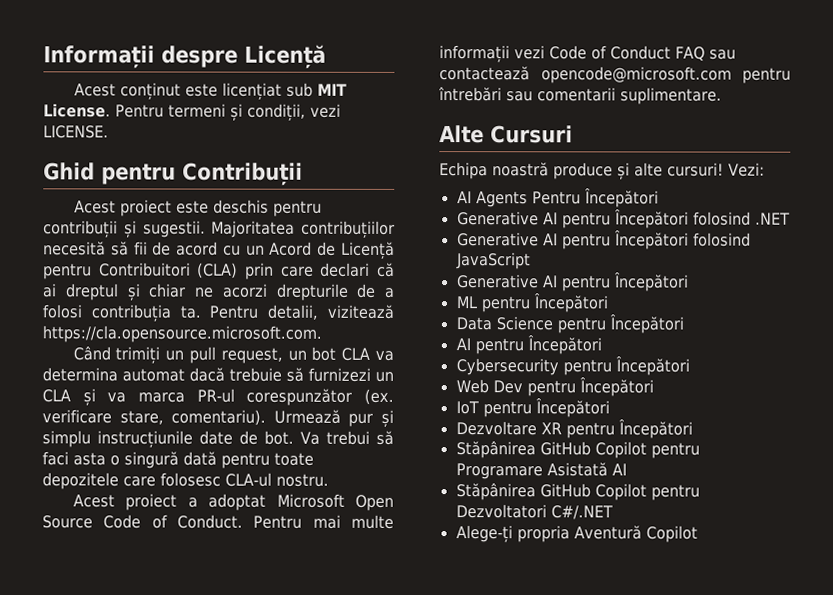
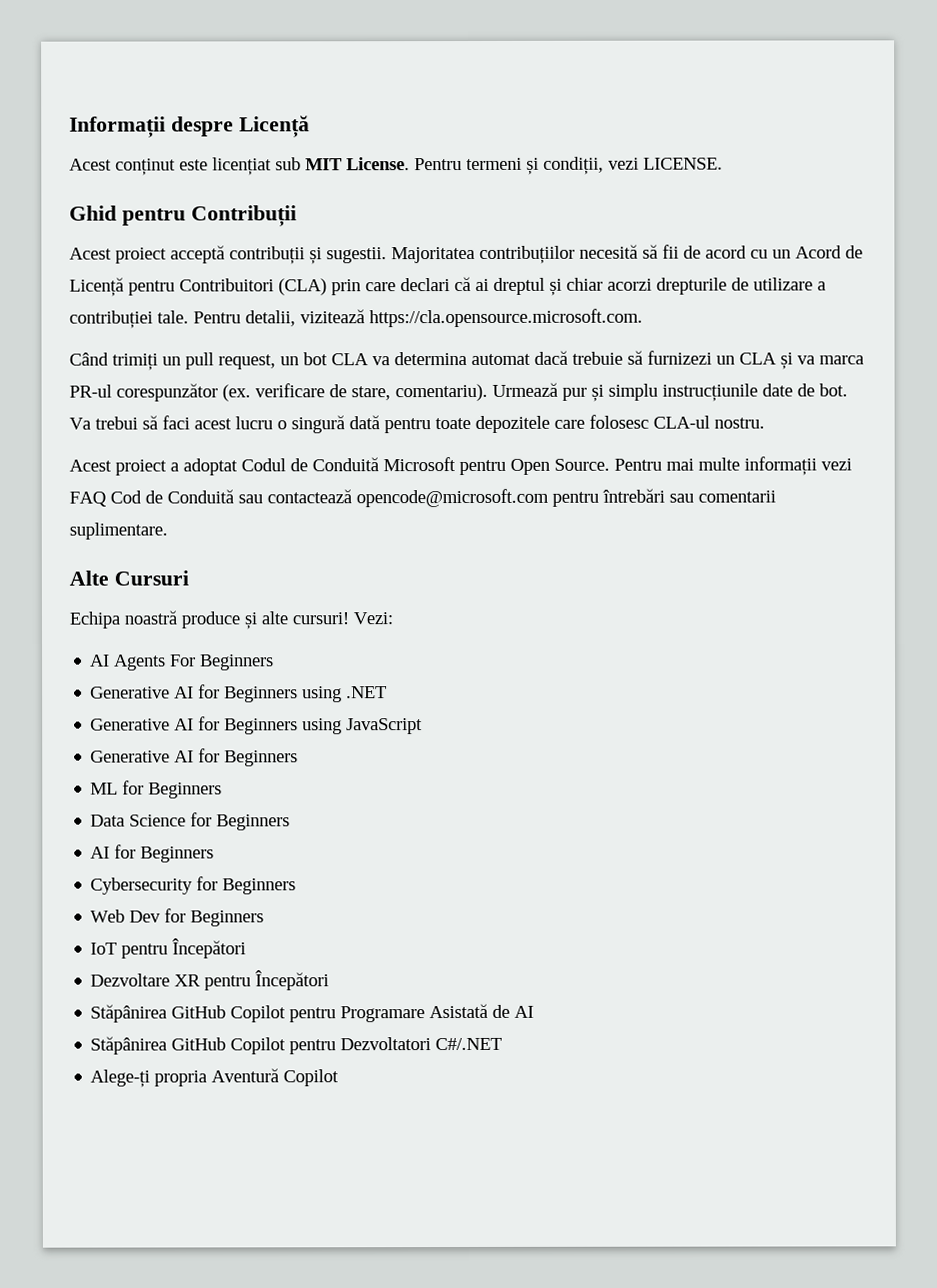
- Acest proiect este deschis pentru contribuții și sugestii.
+ Acest proiect acceptă contribuții și sugestii.
- Majoritatea contribuțiilor necesită să fii de acord cu un Acord de Licență pentru Contribuitori (CLA) prin care declari că ai dreptul și chiar ne acorzi drepturile de a folosi contribuția ta.
+ Majoritatea contribuțiilor necesită să fii de acord cu un Acord de Licență pentru Contribuitori (CLA) prin care declari că ai dreptul și chiar acorzi drepturile de utilizare a contribuției tale.
- Când trimiți un pull request, un bot CLA va determina automat dacă trebuie să furnizezi un CLA și va marca PR-ul corespunzător (ex. verificare stare, comentariu).
+ Când trimiți un pull request, un bot CLA va determina automat dacă trebuie să furnizezi un CLA și va marca PR-ul corespunzător (ex. verificare de stare, comentariu).
- Va trebui să faci asta o singură dată pentru toate depozitele care folosesc CLA-ul nostru.
+ Va trebui să faci acest lucru o singură dată pentru toate depozitele care folosesc CLA-ul nostru.
- Acest proiect a adoptat Microsoft Open Source Code of Conduct.
+ Acest proiect a adoptat Codul de Conduită Microsoft pentru Open Source.
- Pentru mai multe informații vezi Code of Conduct FAQ sau contactează opencode@microsoft.com pentru întrebări sau comentarii suplimentare.
+ Pentru mai multe informații vezi FAQ Cod de Conduită sau contactează opencode@microsoft.com pentru întrebări sau comentarii suplimentare.
- AI Agents Pentru Începători
- Generative AI pentru Începători folosind .NET
+ AI Agents For Beginners
+ Generative AI for Beginners using .NET
- Generative AI pentru Începători folosind JavaScript
- Generative AI pentru Începători
+ Generative AI for Beginners using JavaScript
+ Generative AI for Beginners
- ML pentru Începători
+ ML for Beginners
- Data Science pentru Începători
- AI pentru Începători
+ Data Science for Beginners
+ AI for Beginners
- Cybersecurity pentru Începători
+ Cybersecurity for Beginners
- Web Dev pentru Începători
+ Web Dev for Beginners
- Stăpânirea GitHub Copilot pentru Programare Asistată AI
+ Stăpânirea GitHub Copilot pentru Programare Asistată de AI

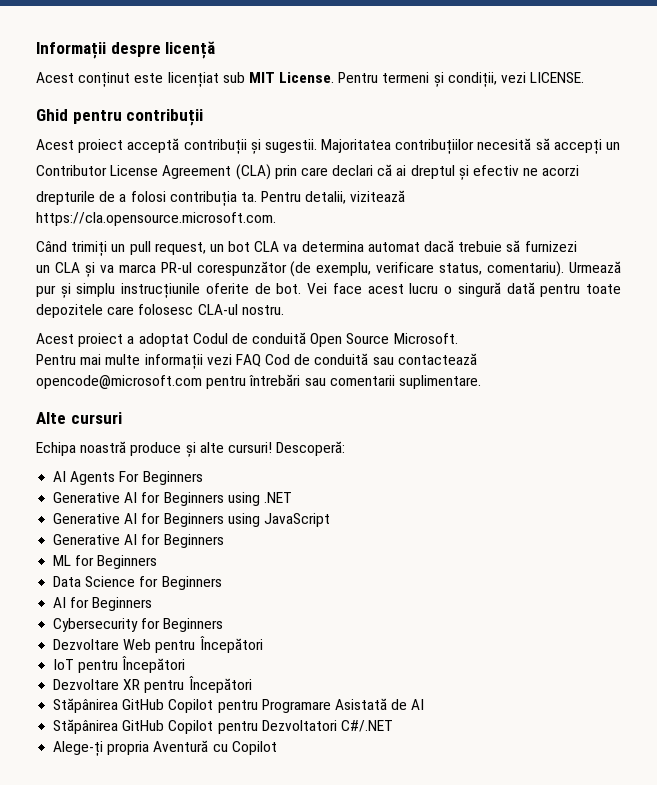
- Informații despre Licență
+ Informații despre licență
- Ghid pentru Contribuții
+ Ghid pentru contribuții
- Majoritatea contribuțiilor necesită să fii de acord cu un Acord de Licență pentru Contribuitori (CLA) prin care declari că ai dreptul și chiar acorzi drepturile de utilizare a contribuției tale.
+ Majoritatea contribuțiilor necesită să accepți un
+ Contributor License Agreement (CLA) prin care declari că ai dreptul și efectiv ne acorzi
+ drepturile de a folosi contribuția ta.
- Când trimiți un pull request, un bot CLA va determina automat dacă trebuie să furnizezi un CLA și va marca PR-ul corespunzător (ex. verificare de stare, comentariu).
+ Când trimiți un pull request, un bot CLA va determina automat dacă trebuie să furnizezi
+ un CLA și va marca PR-ul corespunzător (de exemplu, verificare status, comentariu).
- Urmează pur și simplu instrucțiunile date de bot.
+ Urmează pur și simplu instrucțiunile oferite de bot.
- Va trebui să faci acest lucru o singură dată pentru toate depozitele care folosesc CLA-ul nostru.
+ Vei face acest lucru o singură dată pentru toate depozitele care folosesc CLA-ul nostru.
- Acest proiect a adoptat Codul de Conduită Microsoft pentru Open Source. Pentru mai multe informații vezi FAQ Cod de Conduită sau contactează opencode@microsoft.com pentru întrebări sau comentarii suplimentare.
+ Acest proiect a adoptat Codul de conduită Open Source Microsoft.
+ Pentru mai multe informații vezi FAQ Cod de conduită sau contactează opencode@microsoft.com pentru întrebări sau comentarii suplimentare.
- Alte Cursuri
+ Alte cursuri
- Vezi:
+ Descoperă:
- Web Dev for Beginners
+ Dezvoltare Web pentru Începători
- Alege-ți propria Aventură Copilot
+ Alege-ți propria Aventură cu Copilot

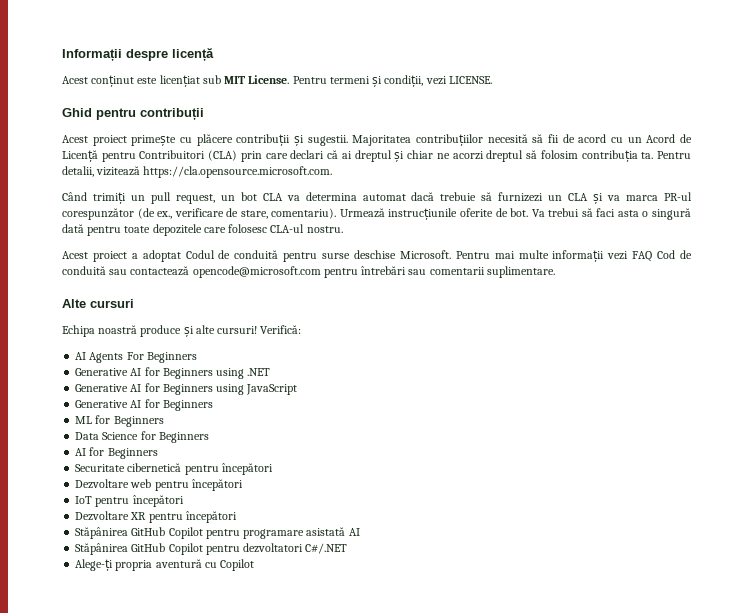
- Acest proiect acceptă contribuții și sugestii.
+ Acest proiect primește cu plăcere contribuții și sugestii.
- Majoritatea contribuțiilor necesită să accepți un
- Contributor License Agreement (CLA) prin care declari că ai dreptul și efectiv ne acorzi
- drepturile de a folosi contribuția ta.
+ Majoritatea contribuțiilor necesită să fii de acord cu un Acord de Licență pentru Contribuitori (CLA) prin care declari că ai dreptul și chiar ne acorzi dreptul să folosim contribuția ta.
- Când trimiți un pull request, un bot CLA va determina automat dacă trebuie să furnizezi
- un CLA și va marca PR-ul corespunzător (de exemplu, verificare status, comentariu). Urmează pur și simplu instrucțiunile oferite de bot. Vei face acest lucru o singură dată pentru toate depozitele care folosesc CLA-ul nostru.
+ Când trimiți un pull request, un bot CLA va determina automat dacă trebuie să furnizezi un CLA și va marca PR-ul corespunzător (de ex., verificare de stare, comentariu). Urmează instrucțiunile oferite de bot. Va trebui să faci asta o singură dată pentru toate depozitele care folosesc CLA-ul nostru.
- Acest proiect a adoptat Codul de conduită Open Source Microsoft.
- Pentru mai multe informații vezi FAQ Cod de conduită sau contactează opencode@microsoft.com pentru întrebări sau comentarii suplimentare.
+ Acest proiect a adoptat Codul de conduită pentru surse deschise Microsoft. Pentru mai multe informații vezi FAQ Cod de conduită sau contactează opencode@microsoft.com pentru întrebări sau comentarii suplimentare.
- Descoperă:
+ Verifică:
- Cybersecurity for Beginners
- Dezvoltare Web pentru Începători
+ Securitate cibernetică pentru începători
+ Dezvoltare web pentru începători
- IoT pentru Începători
+ IoT pentru începători
- Dezvoltare XR pentru Începători
- Stăpânirea GitHub Copilot pentru Programare Asistată de AI
+ Dezvoltare XR pentru începători
+ Stăpânirea GitHub Copilot pentru programare asistată AI
- Stăpânirea GitHub Copilot pentru Dezvoltatori C#/.NET
+ Stăpânirea GitHub Copilot pentru dezvoltatori C#/.NET
- Alege-ți propria Aventură cu Copilot
+ Alege-ți propria aventură cu Copilot

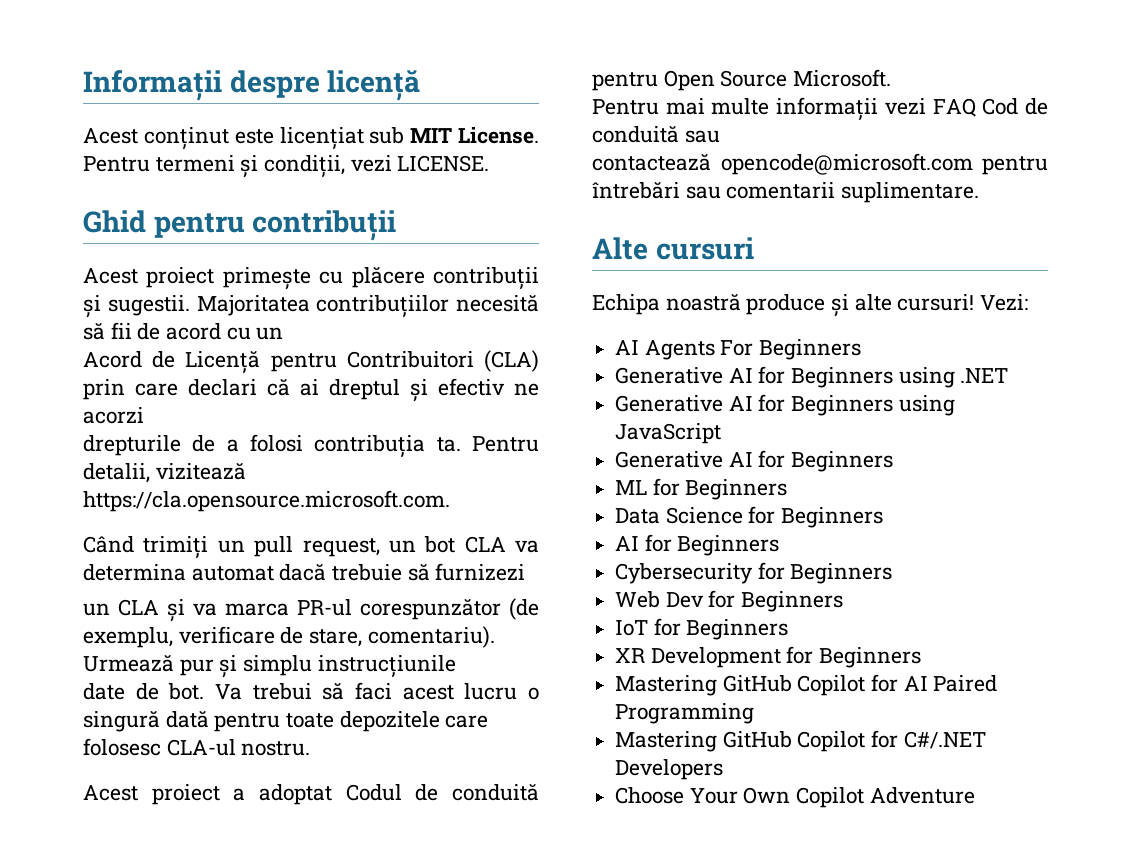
- Majoritatea contribuțiilor necesită să fii de acord cu un Acord de Licență pentru Contribuitori (CLA) prin care declari că ai dreptul și chiar ne acorzi dreptul să folosim contribuția ta.
+ Majoritatea contribuțiilor necesită să fii de acord cu un
+ Acord de Licență pentru Contribuitori (CLA) prin care declari că ai dreptul și efectiv ne acorzi
+ drepturile de a folosi contribuția ta.
- Când trimiți un pull request, un bot CLA va determina automat dacă trebuie să furnizezi un CLA și va marca PR-ul corespunzător (de ex., verificare de stare, comentariu).
+ Când trimiți un pull request, un bot CLA va determina automat dacă trebuie să furnizezi
+ un CLA și va marca PR-ul corespunzător (de exemplu, verificare de stare, comentariu).
- Urmează instrucțiunile oferite de bot.
+ Urmează pur și simplu instrucțiunile
+ date de bot.
- Va trebui să faci asta o singură dată pentru toate depozitele care folosesc CLA-ul nostru.
+ Va trebui să faci acest lucru o singură dată pentru toate depozitele care folosesc CLA-ul nostru.
- Acest proiect a adoptat Codul de conduită pentru surse deschise Microsoft. Pentru mai multe informații vezi FAQ Cod de conduită sau contactează opencode@microsoft.com pentru întrebări sau comentarii suplimentare.
+ Acest proiect a adoptat Codul de conduită pentru Open Source Microsoft.
+ Pentru mai multe informații vezi FAQ Cod de conduită sau
+ contactează opencode@microsoft.com pentru întrebări sau comentarii suplimentare.
- Verifică:
+ Vezi:
- Securitate cibernetică pentru începători
- Dezvoltare web pentru începători
- IoT pentru începători
- Dezvoltare XR pentru începători
- Stăpânirea GitHub Copilot pentru programare asistată AI
- Stăpânirea GitHub Copilot pentru dezvoltatori C#/.NET
- Alege-ți propria aventură cu Copilot
+ Cybersecurity for Beginners
+ Web Dev for Beginners
+ IoT for Beginners
+ XR Development for Beginners
+ Mastering GitHub Copilot for AI Paired Programming
+ Mastering GitHub Copilot for C#/.NET Developers
+ Choose Your Own Copilot Adventure

